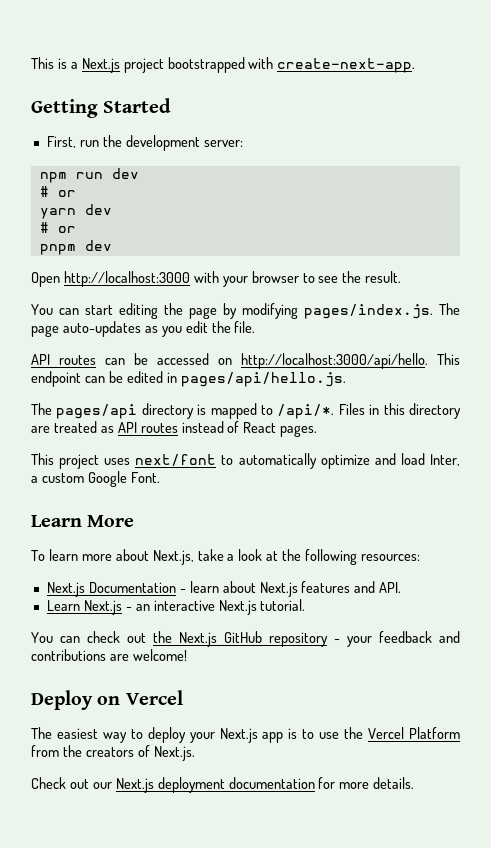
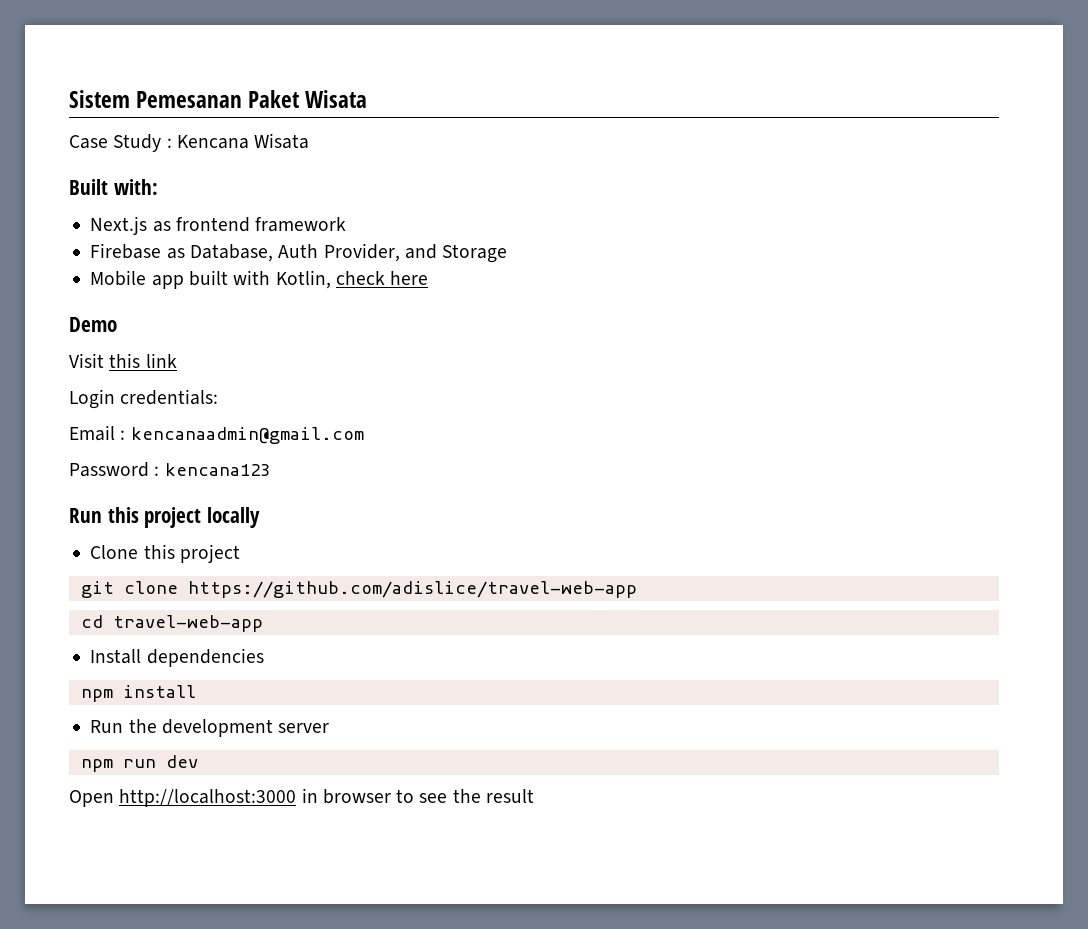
- This is a Next.js project bootstrapped with create-next-app.
- Getting Started
- First, run the development server:
+ Sistem Pemesanan Paket Wisata
+ Case Study : Kencana Wisata
+ Built with:
+ Next.js as frontend framework
+ Firebase as Database, Auth Provider, and Storage
+ Mobile app built with Kotlin, check here
+ Demo
+ Visit this link
+ Login credentials:
+ Email : kencanaadmin@gmail.com
+ Password : kencana123
+ Run this project locally
+ Clone this project
+ git clone https://github.com/adislice/travel-web-app
+ cd travel-web-app
+ Install dependencies
+ npm install
+ Run the development server
  npm run dev
- # or
- yarn dev
- # or
- pnpm dev
- Open http://localhost:3000 with your browser to see the result.
- You can start editing the page by modifying pages/index.js. The page auto-updates as you edit the file.
- API routes can be accessed on http://localhost:3000/api/hello. This endpoint can be edited in pages/api/hello.js.
- The pages/api directory is mapped to /api/*. Files in this directory are treated as API routes instead of React pages.
- This project uses next/font to automatically optimize and load Inter, a custom Google Font.
- Learn More
- To learn more about Next.js, take a look at the following resources:
- Next.js Documentation - learn about Next.js features and API.
- Learn Next.js - an interactive Next.js tutorial.
- You can check out the Next.js GitHub repository - your feedback and contributions are welcome!
- Deploy on Vercel
- The easiest way to deploy your Next.js app is to use the Vercel Platform from the creators of Next.js.
- Check out our Next.js deployment documentation for more details.
+ Open http://localhost:3000 in browser to see the result

